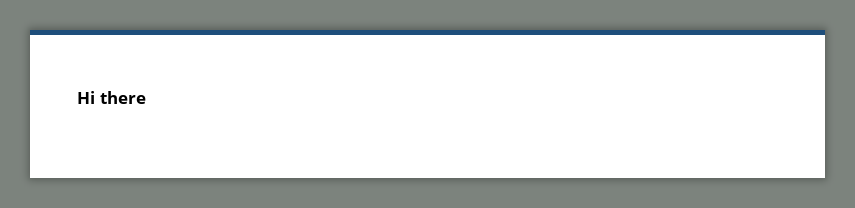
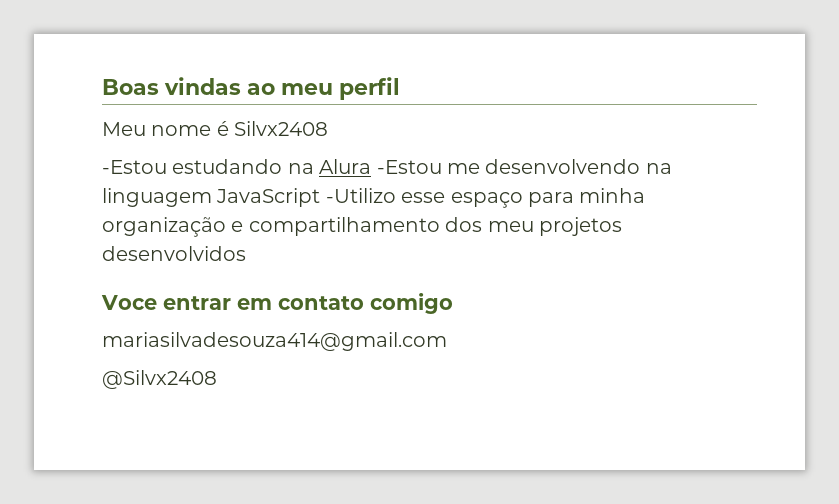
- Hi there
+ Boas vindas ao meu perfil
+ Meu nome é Silvx2408
+ -Estou estudando na Alura -Estou me desenvolvendo na linguagem JavaScript -Utilizo esse espaço para minha organização e compartilhamento dos meu projetos desenvolvidos
+ Voce entrar em contato comigo
+ mariasilvadesouza414@gmail.com
+ @Silvx2408

